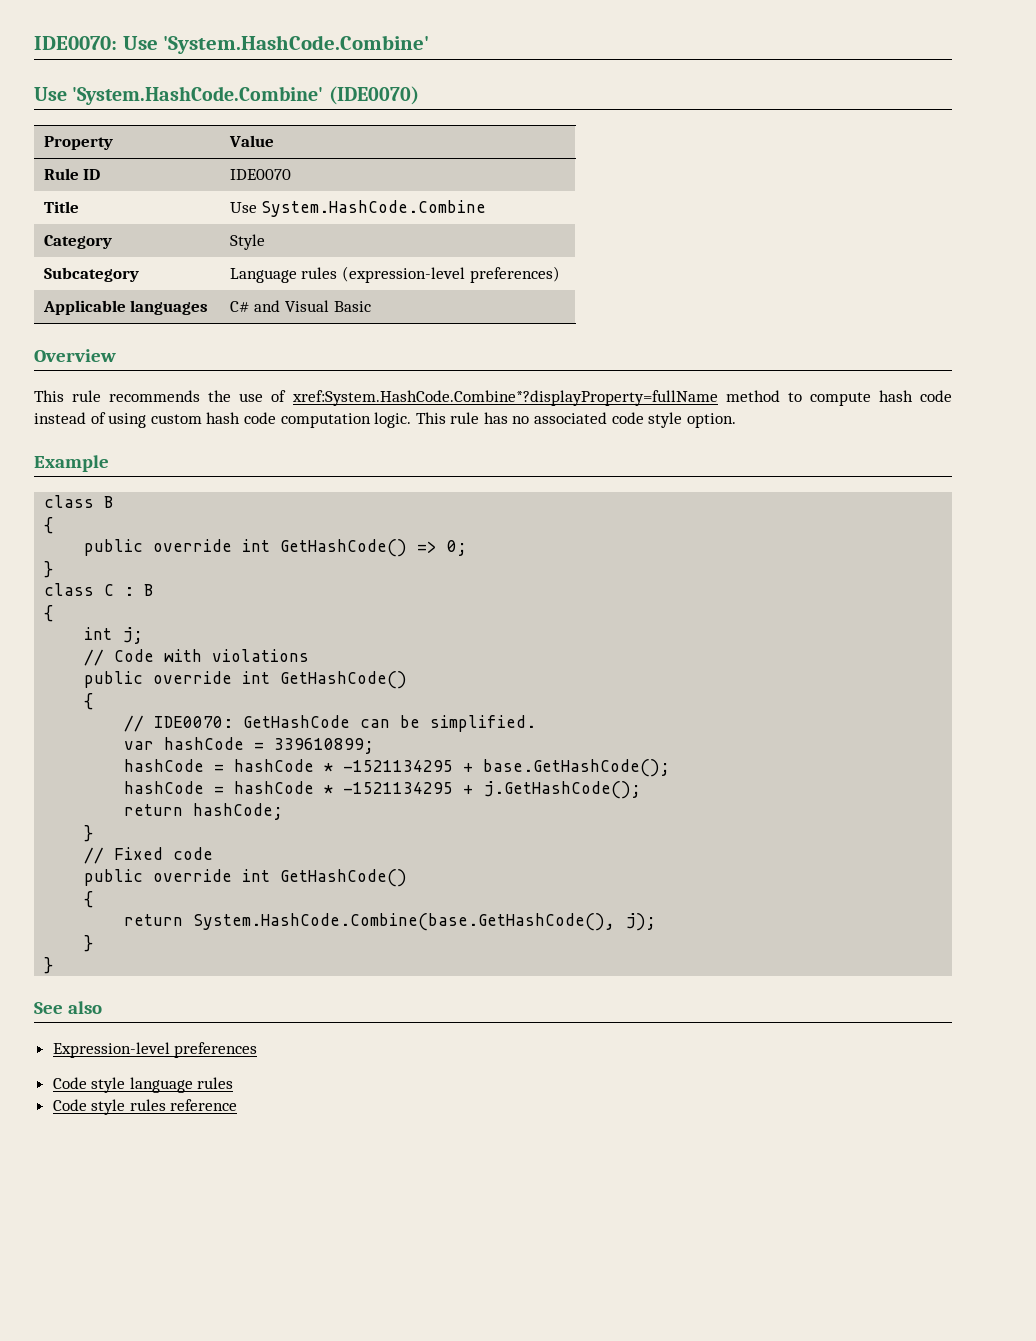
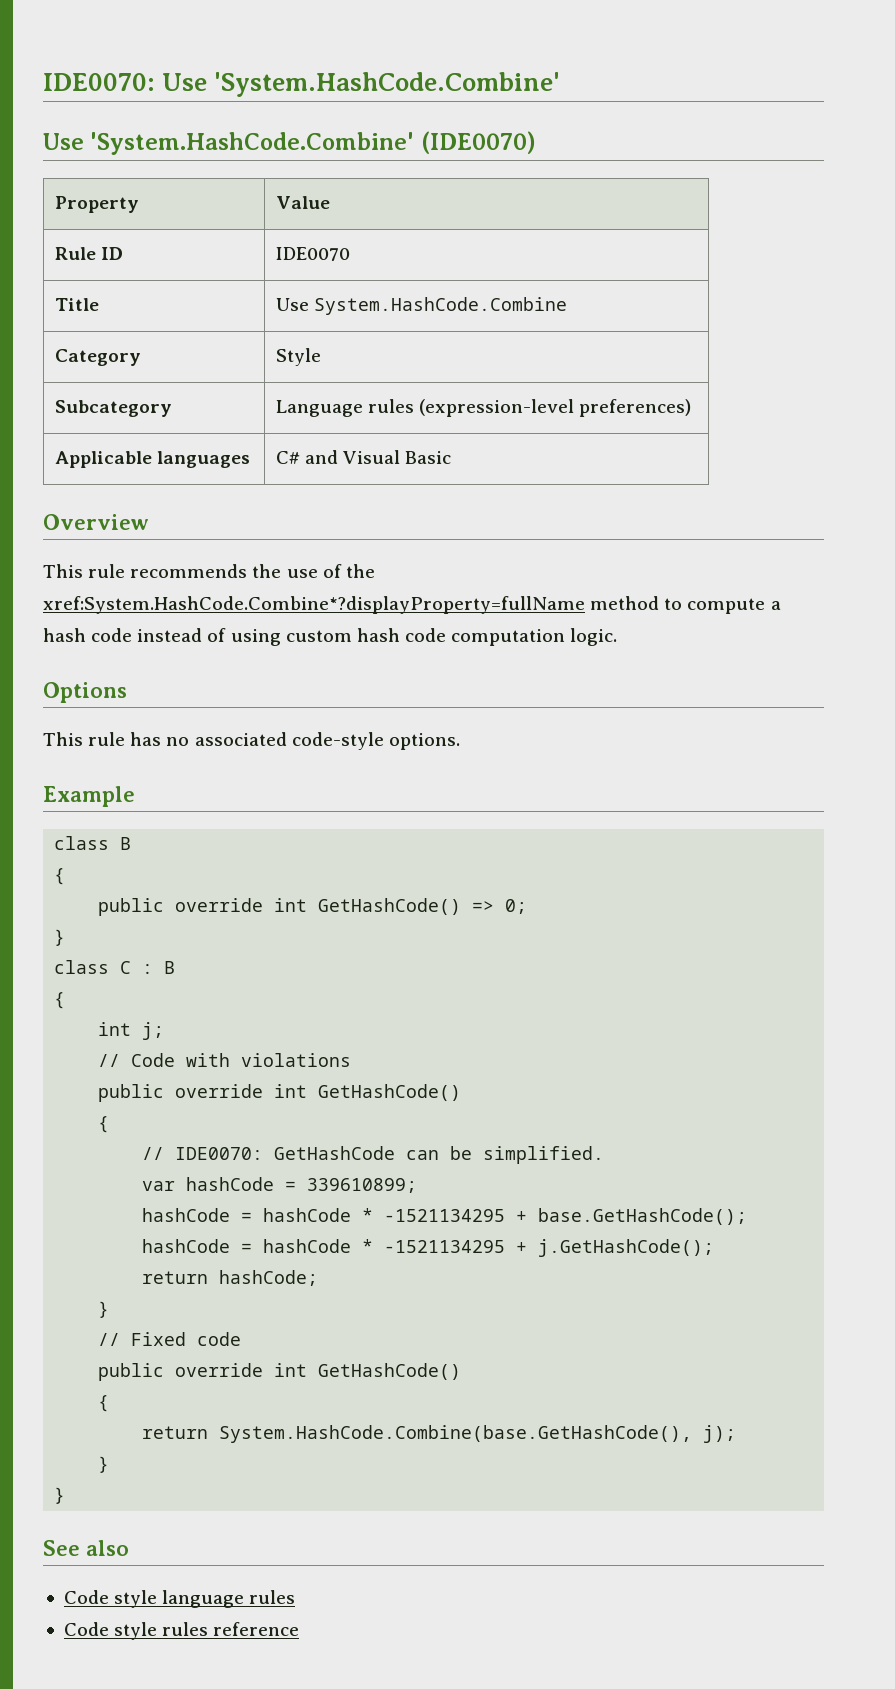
- This rule recommends the use of xref:System.HashCode.Combine*?displayProperty=fullName method to compute hash code instead of using custom hash code computation logic. This rule has no associated code style option.
+ This rule recommends the use of the xref:System.HashCode.Combine*?displayProperty=fullName method to compute a hash code instead of using custom hash code computation logic.
+ Options
+ This rule has no associated code-style options.
- Expression-level preferences

